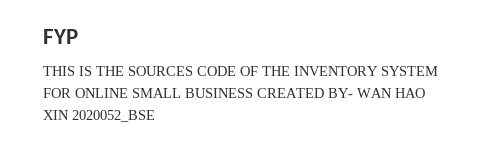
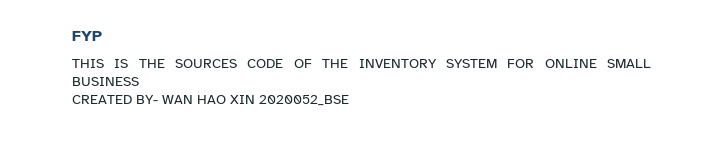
- THIS IS THE SOURCES CODE OF THE INVENTORY SYSTEM FOR ONLINE SMALL BUSINESS CREATED BY- WAN HAO XIN 2020052_BSE
+ THIS IS THE SOURCES CODE OF THE INVENTORY SYSTEM FOR ONLINE SMALL BUSINESS
+ CREATED BY- WAN HAO XIN 2020052_BSE

